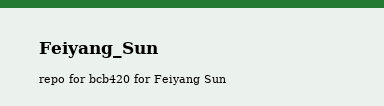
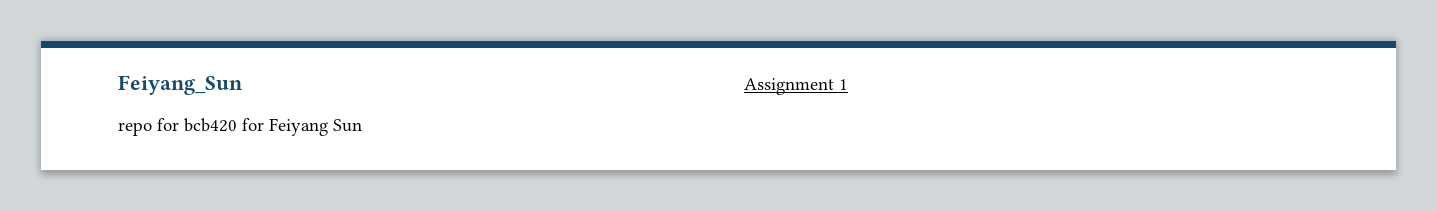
+ Assignment 1

